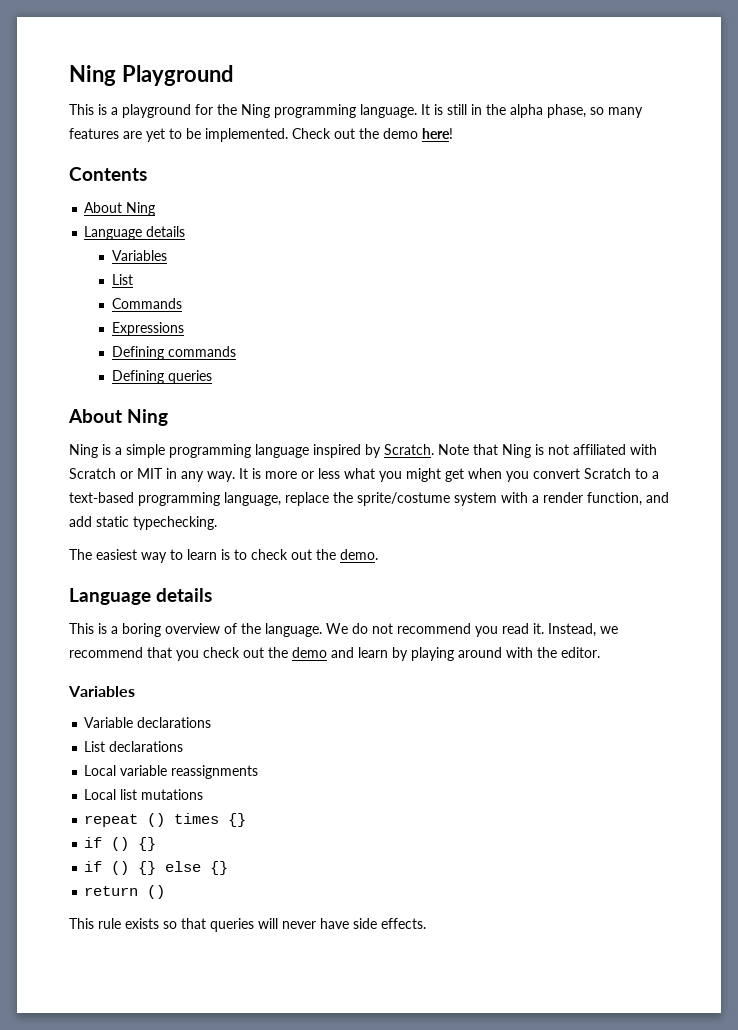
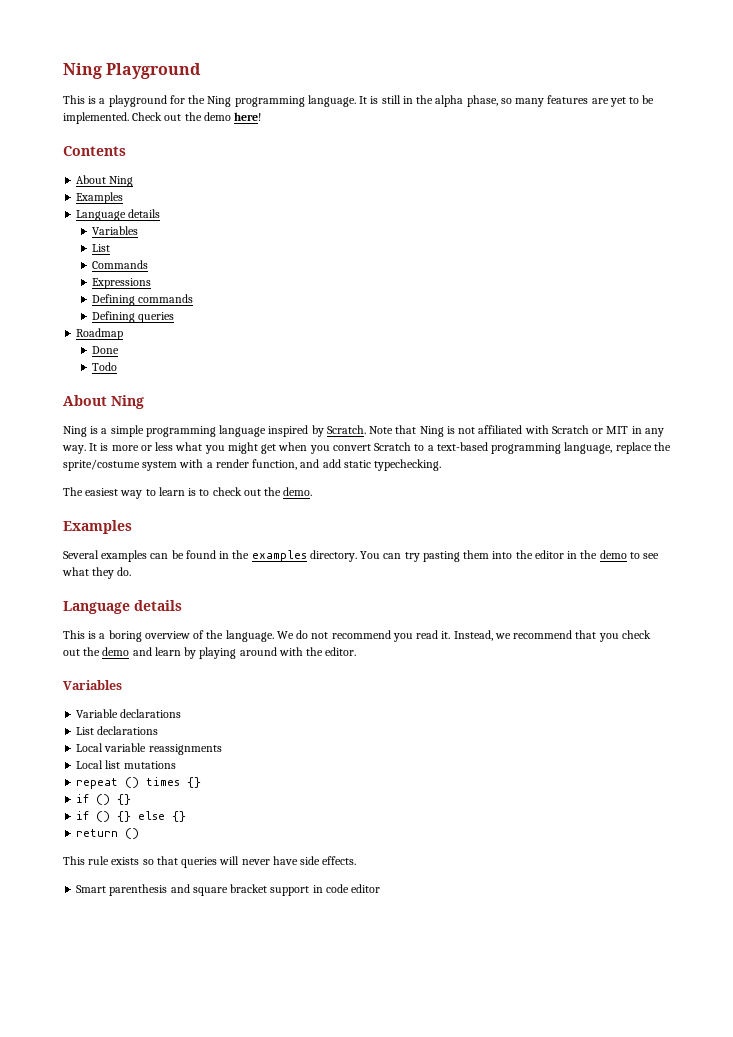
  Contents
  About Ning
+ Examples
+ Roadmap
+ Done
+ Todo
  The easiest way to learn is to check out the demo.
+ Examples
+ Several examples can be found in the examples directory. You can try pasting them into the editor in the demo to see what they do.
+ Smart parenthesis and square bracket support in code editor

